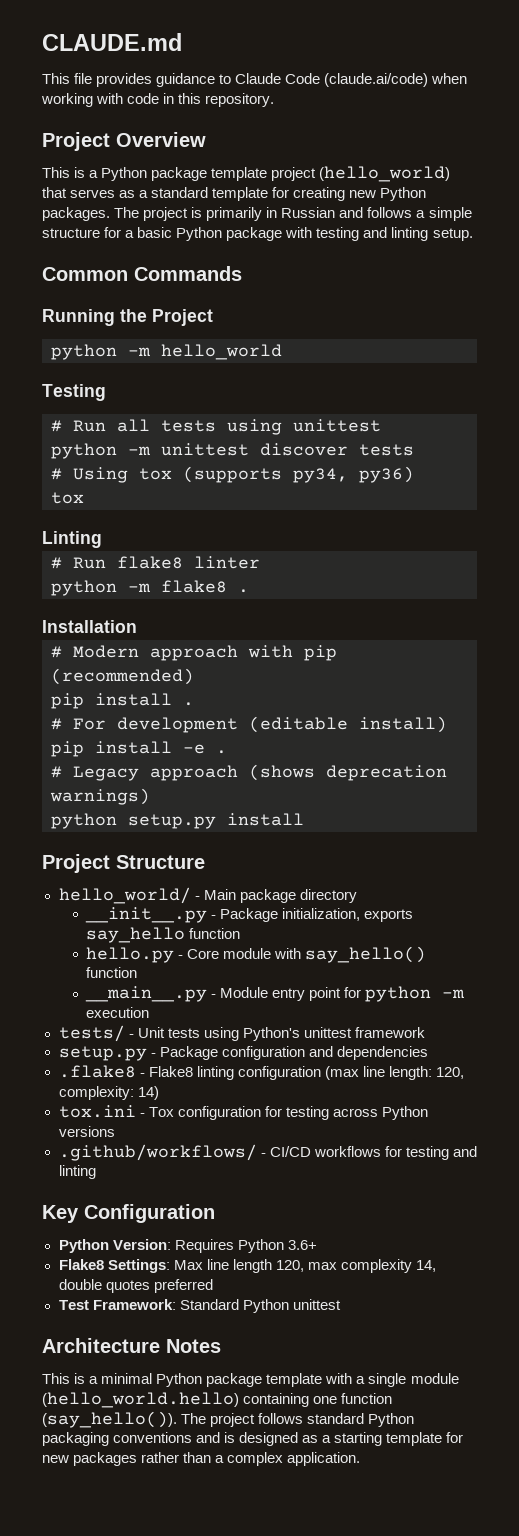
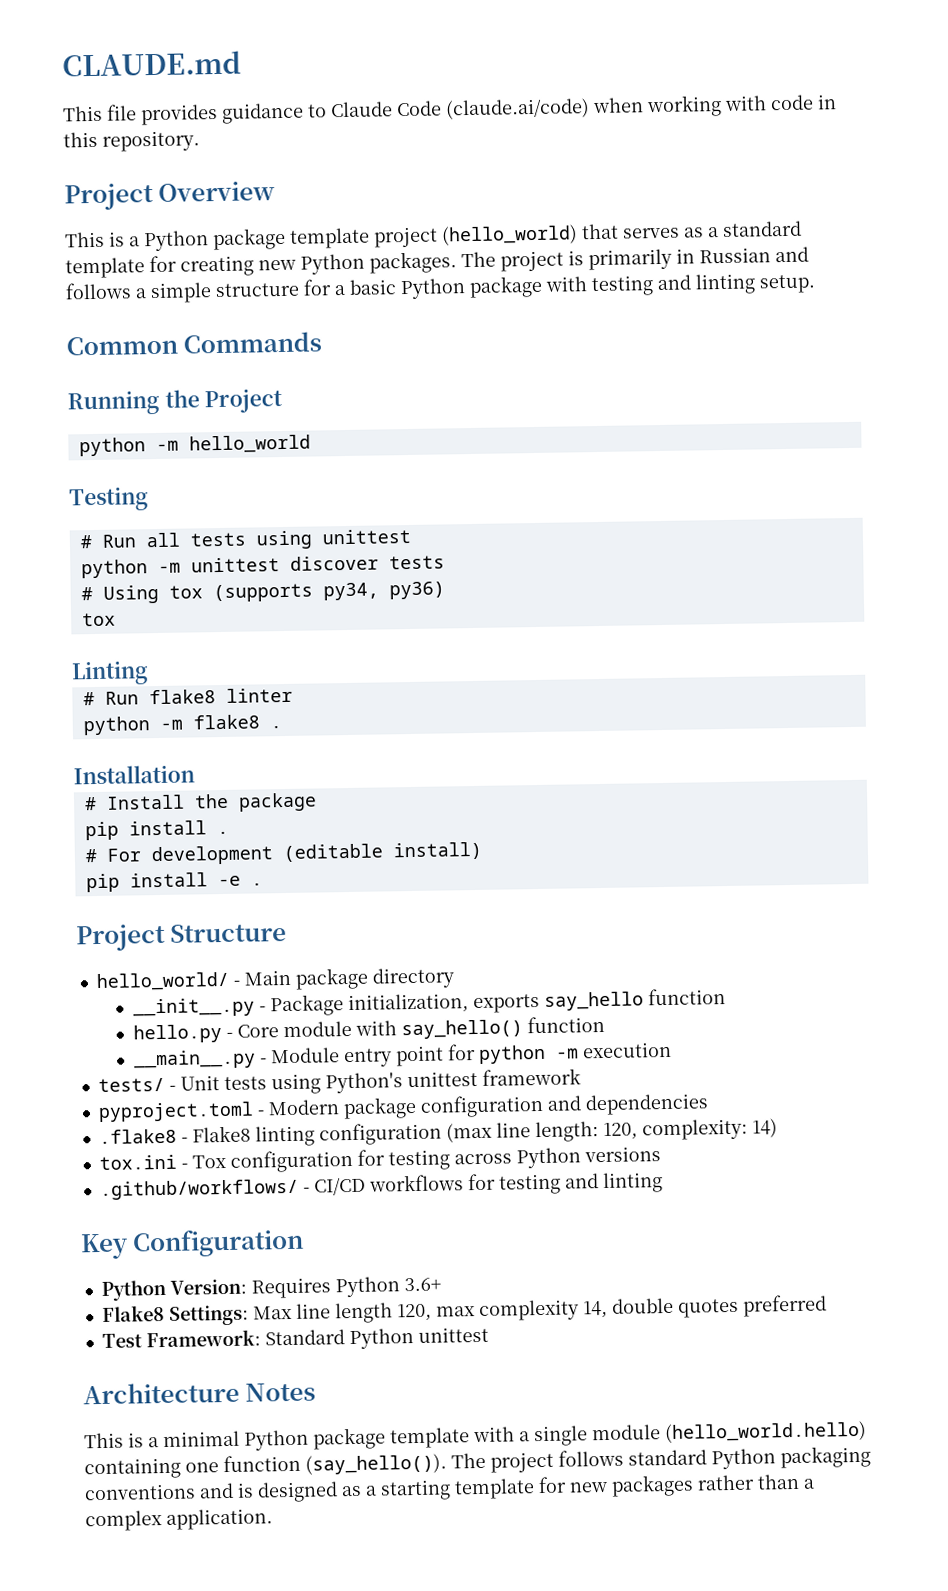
- # Modern approach with pip (recommended)
+ # Install the package
- # Legacy approach (shows deprecation warnings)
- python setup.py install
- setup.py - Package configuration and dependencies
+ pyproject.toml - Modern package configuration and dependencies

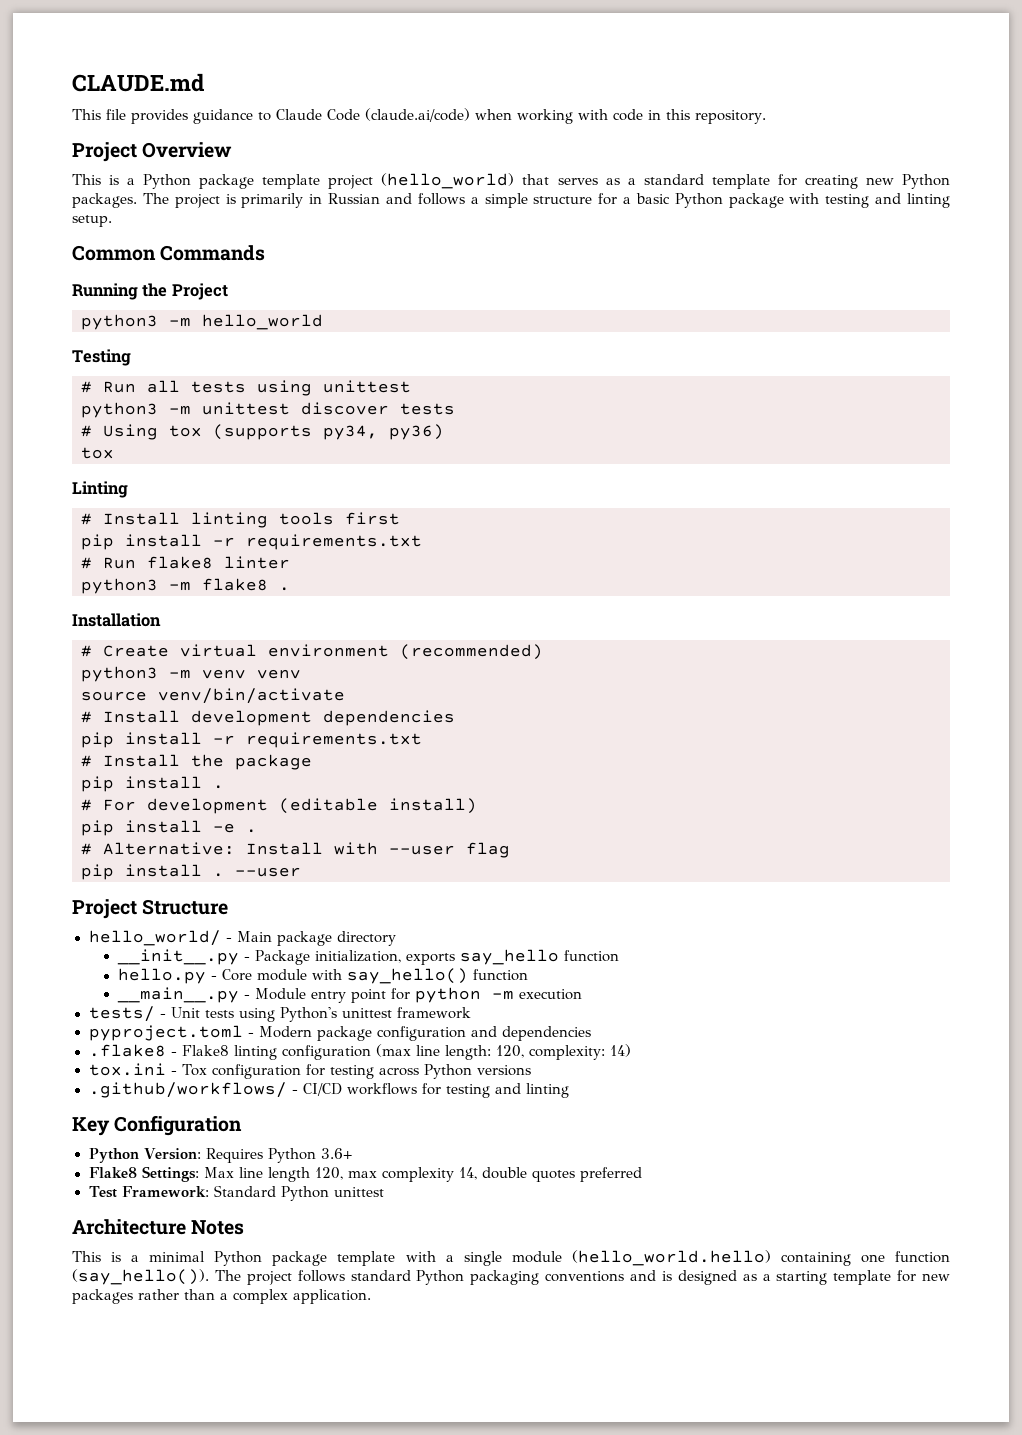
- python -m hello_world
+ python3 -m hello_world
- python -m unittest discover tests
+ python3 -m unittest discover tests
+ # Install linting tools first
+ pip install -r requirements.txt
- python -m flake8 .
+ python3 -m flake8 .
+ # Create virtual environment (recommended)
+ python3 -m venv venv
+ source venv/bin/activate
+ # Install development dependencies
+ pip install -r requirements.txt
+ # Alternative: Install with --user flag
+ pip install . --user

